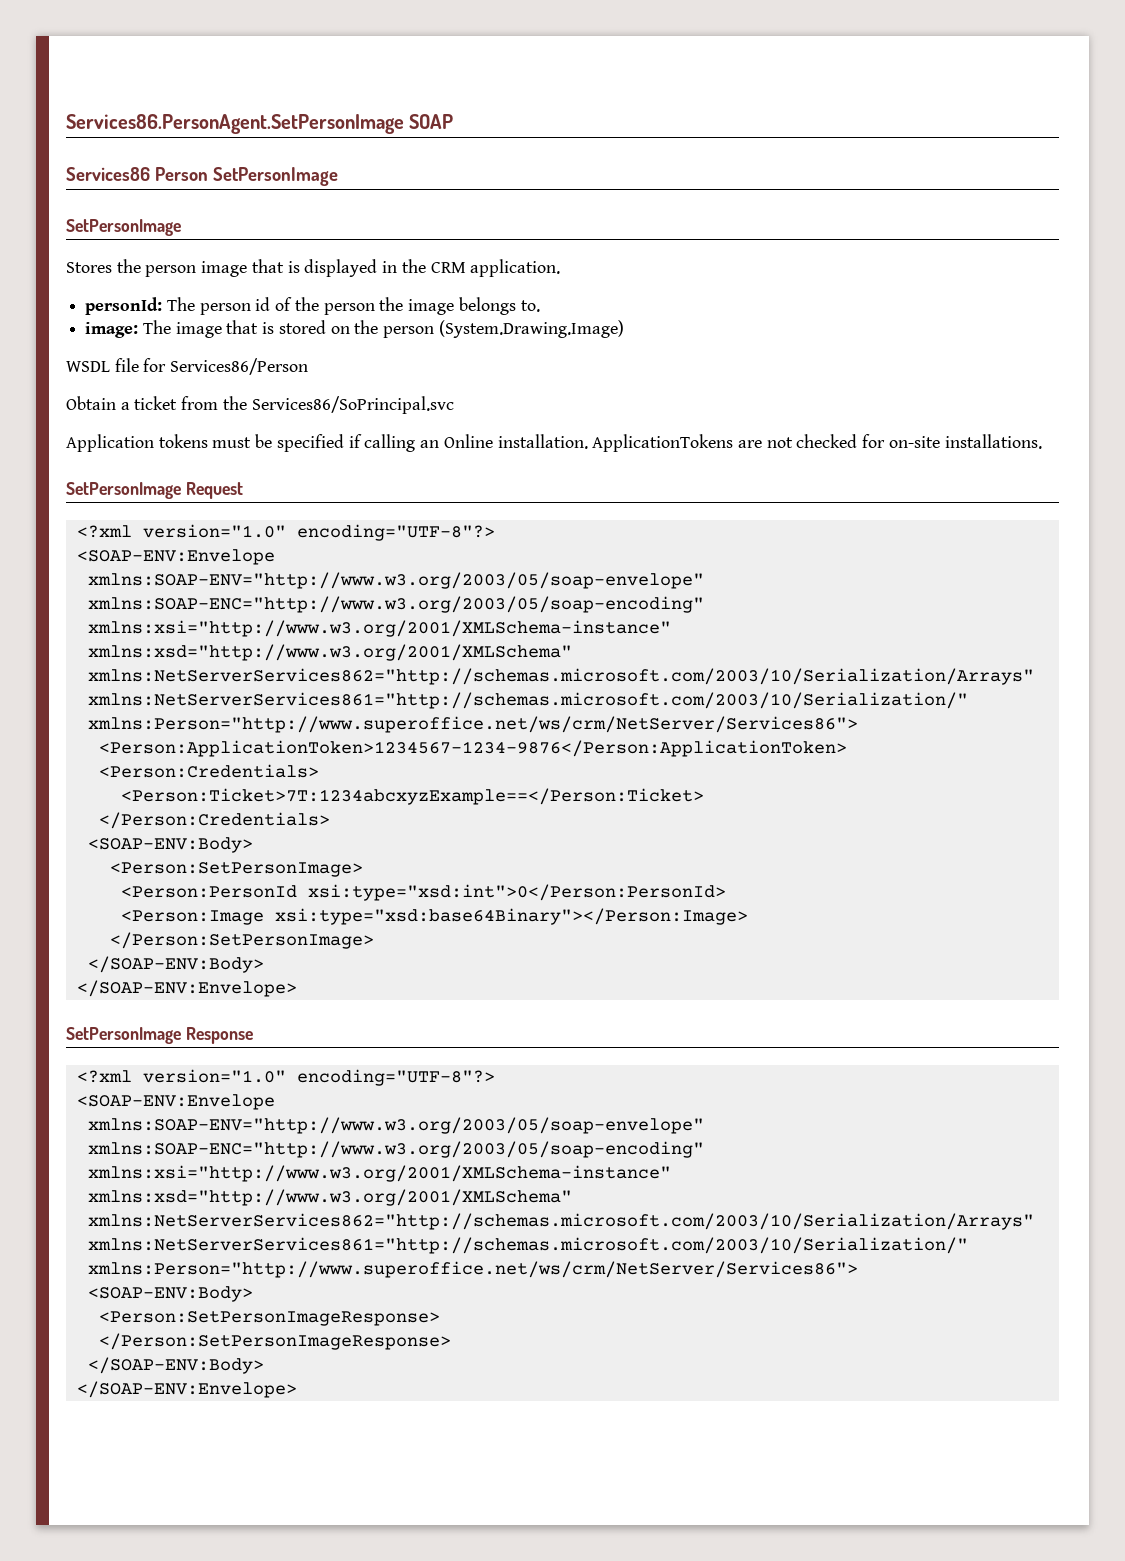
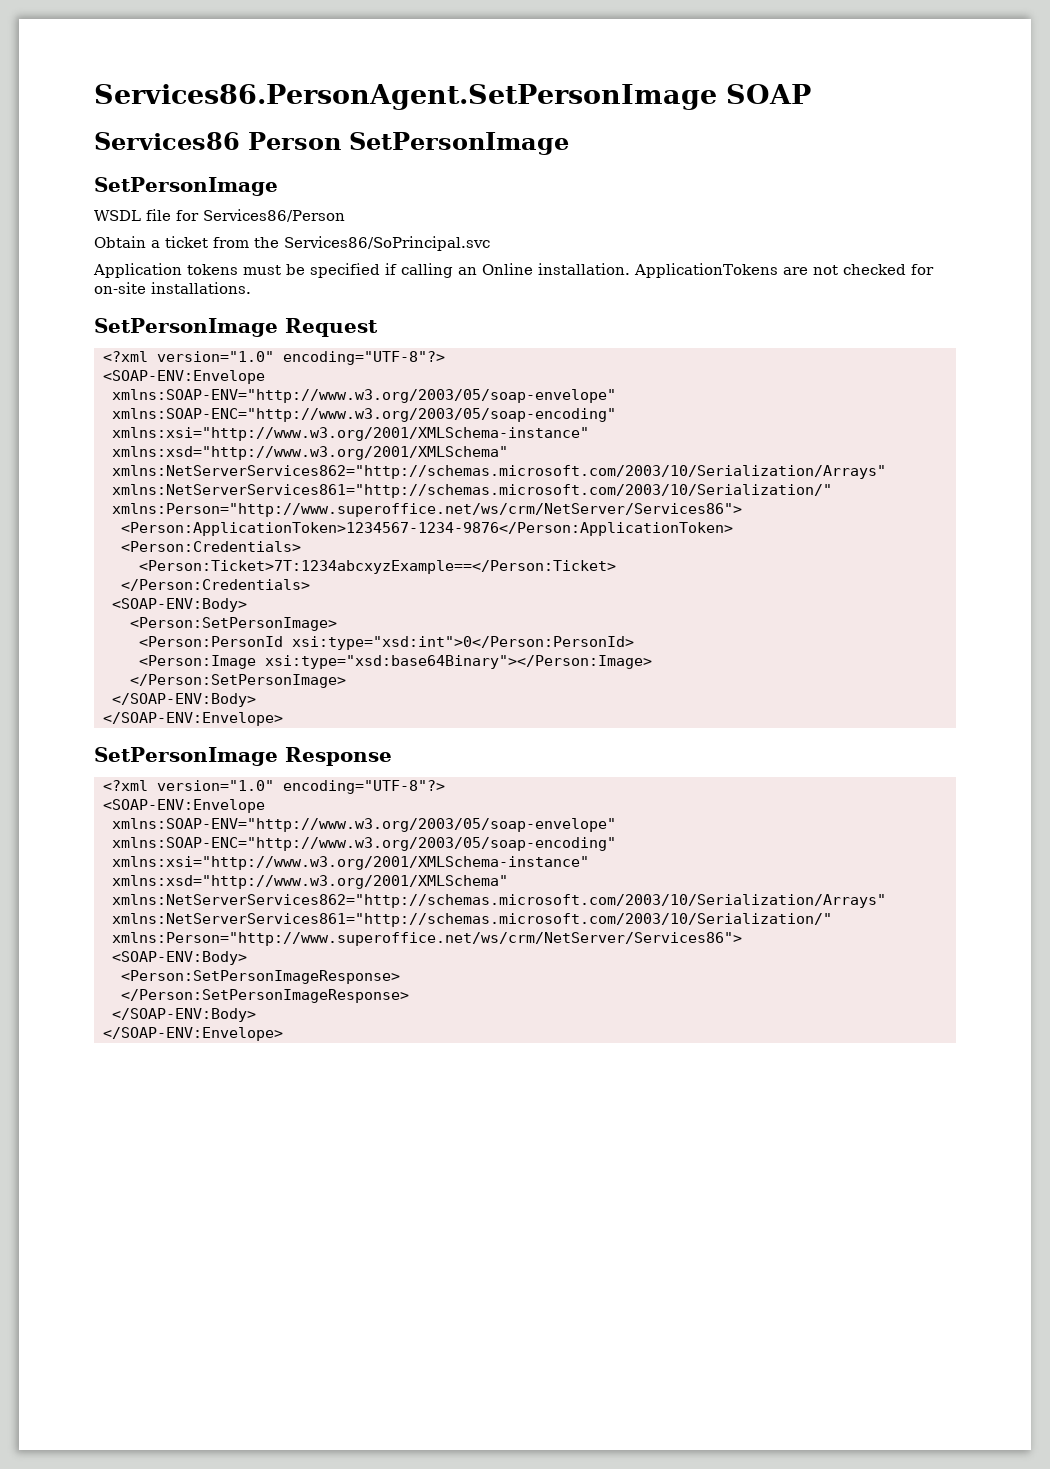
- Stores the person image that is displayed in the CRM application.
- personId: The person id of the person the image belongs to.
- image: The image that is stored on the person (System.Drawing.Image)

